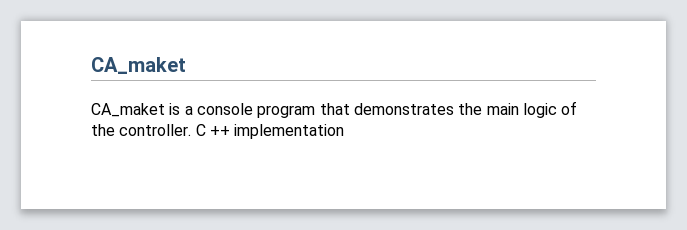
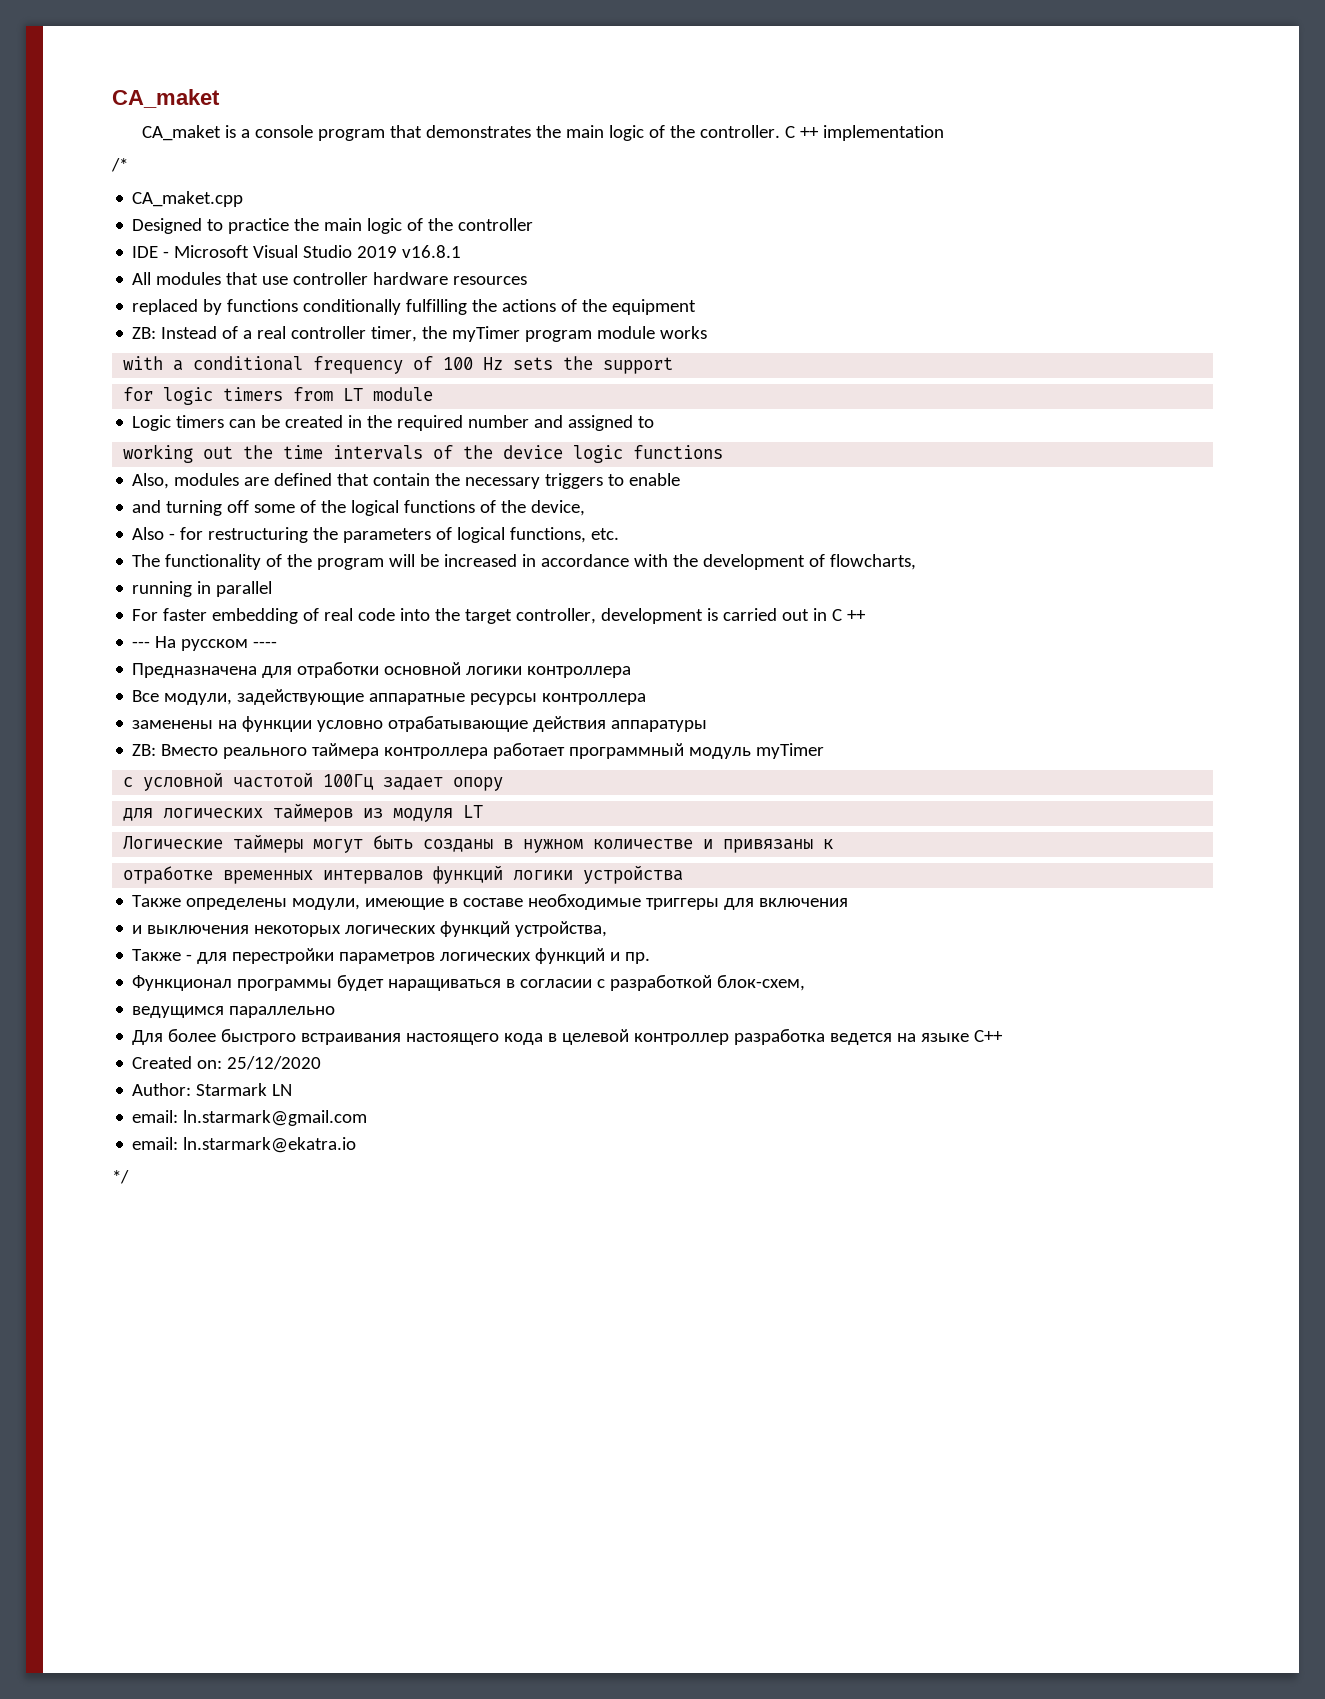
+ /*
+ CA_maket.cpp
+ Designed to practice the main logic of the controller
+ IDE - Microsoft Visual Studio 2019 v16.8.1
+ All modules that use controller hardware resources
+ replaced by functions conditionally fulfilling the actions of the equipment
+ ZB: Instead of a real controller timer, the myTimer program module works
+ with a conditional frequency of 100 Hz sets the support
+ for logic timers from LT module
+ Logic timers can be created in the required number and assigned to
+ working out the time intervals of the device logic functions
+ Also, modules are defined that contain the necessary triggers to enable
+ and turning off some of the logical functions of the device,
+ Also - for restructuring the parameters of logical functions, etc.
+ The functionality of the program will be increased in accordance with the development of flowcharts,
+ running in parallel
+ For faster embedding of real code into the target controller, development is carried out in C ++
+ --- На русском ----
+ Предназначена для отработки основной логики контроллера
+ Все модули, задействующие аппаратные ресурсы контроллера
+ заменены на функции условно отрабатывающие действия аппаратуры
+ ZB: Вместо реального таймера контроллера работает программный модуль myTimer
+ с условной частотой 100Гц задает опору
+ для логических таймеров из модуля LT
+ Логические таймеры могут быть созданы в нужном количестве и привязаны к
+ отработке временных интервалов функций логики устройства
+ Также определены модули, имеющие в составе необходимые триггеры для включения
+ и выключения некоторых логических функций устройства,
+ Также - для перестройки параметров логических функций и пр.
+ Функционал программы будет наращиваться в согласии с разработкой блок-схем,
+ ведущимся параллельно
+ Для более быстрого встраивания настоящего кода в целевой контроллер разработка ведется на языке C++
+ Created on: 25/12/2020
+ Author: Starmark LN
+ email: ln.starmark@gmail.com
+ email: ln.starmark@ekatra.io
+ */

